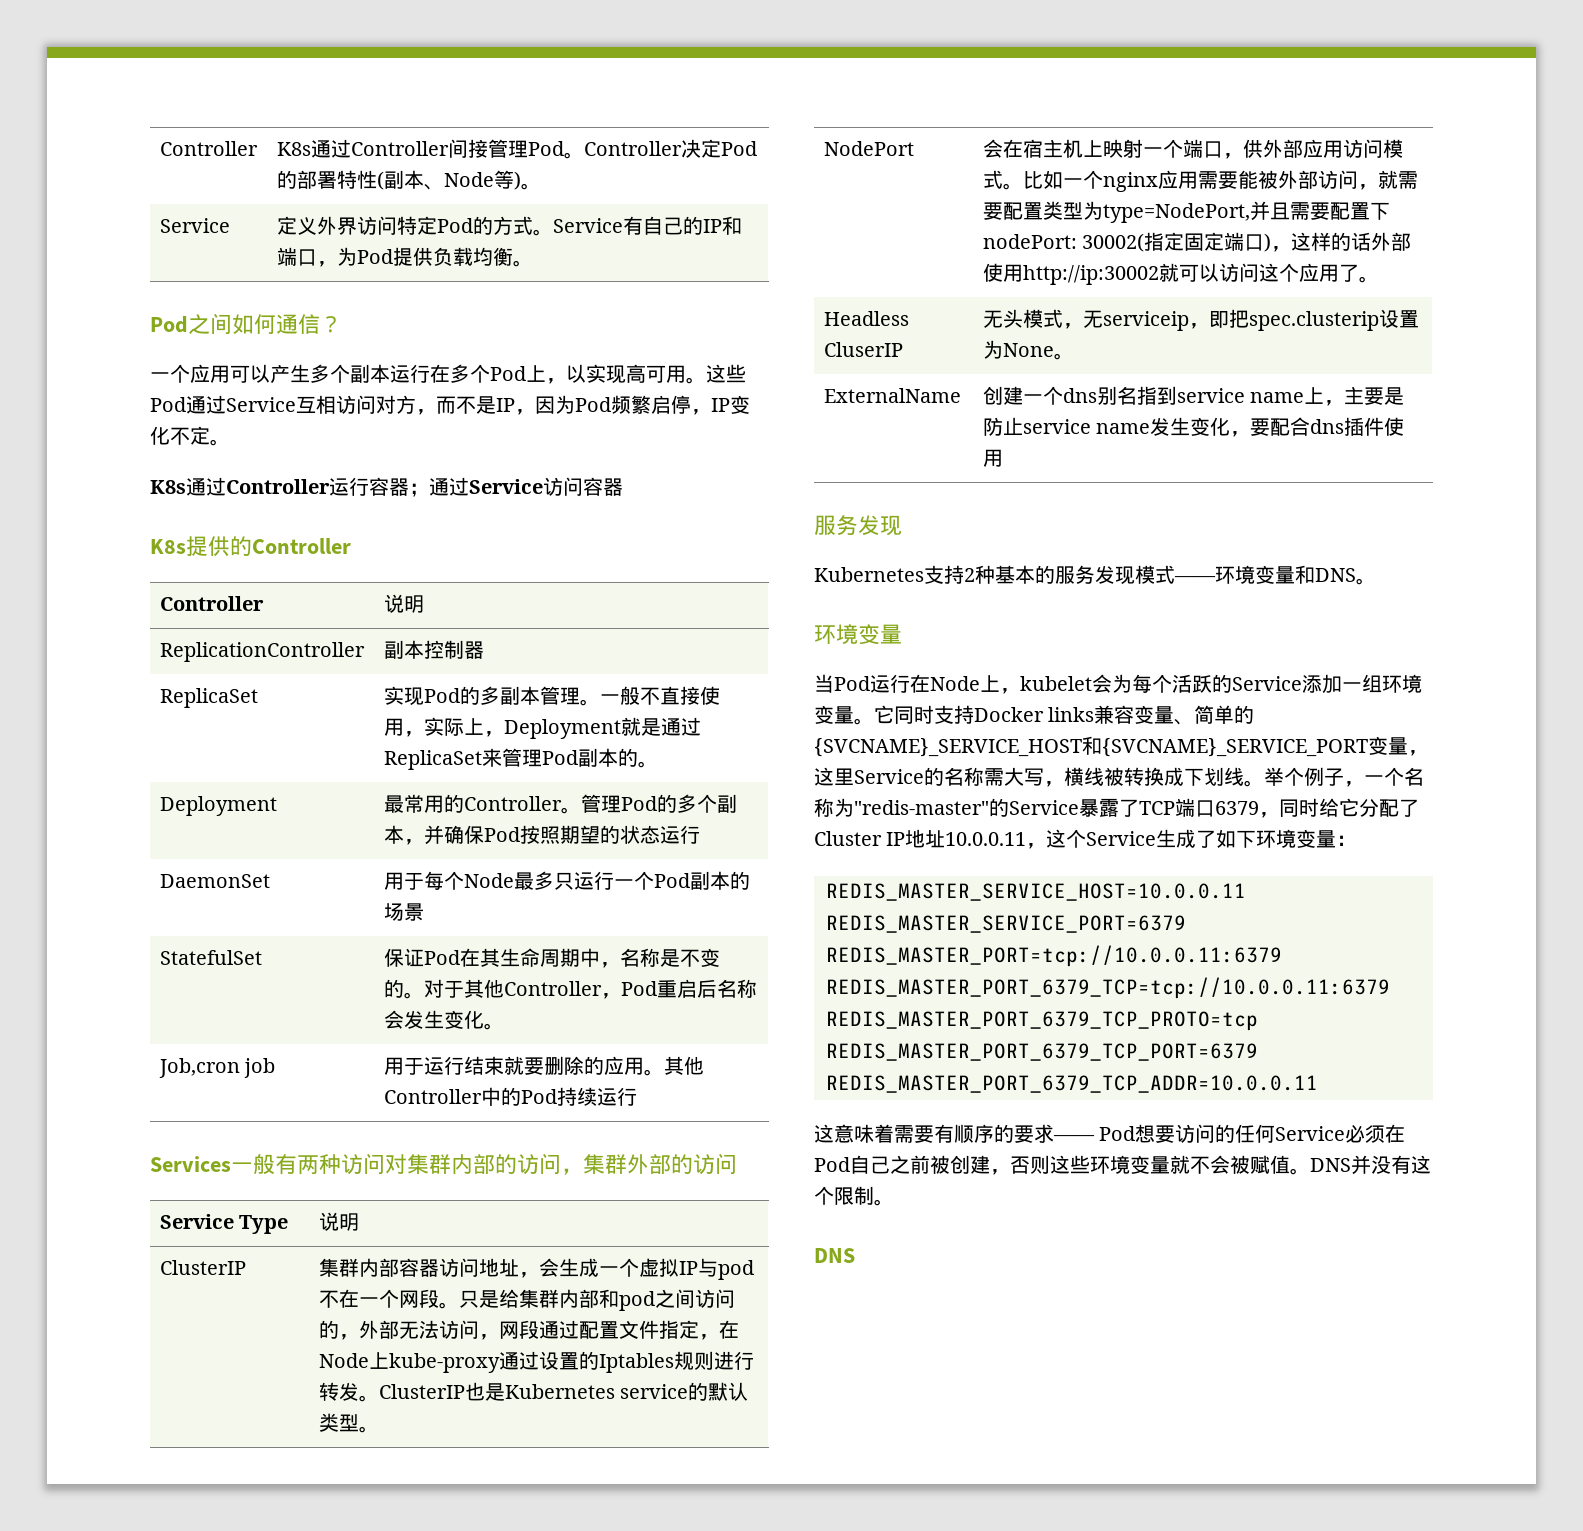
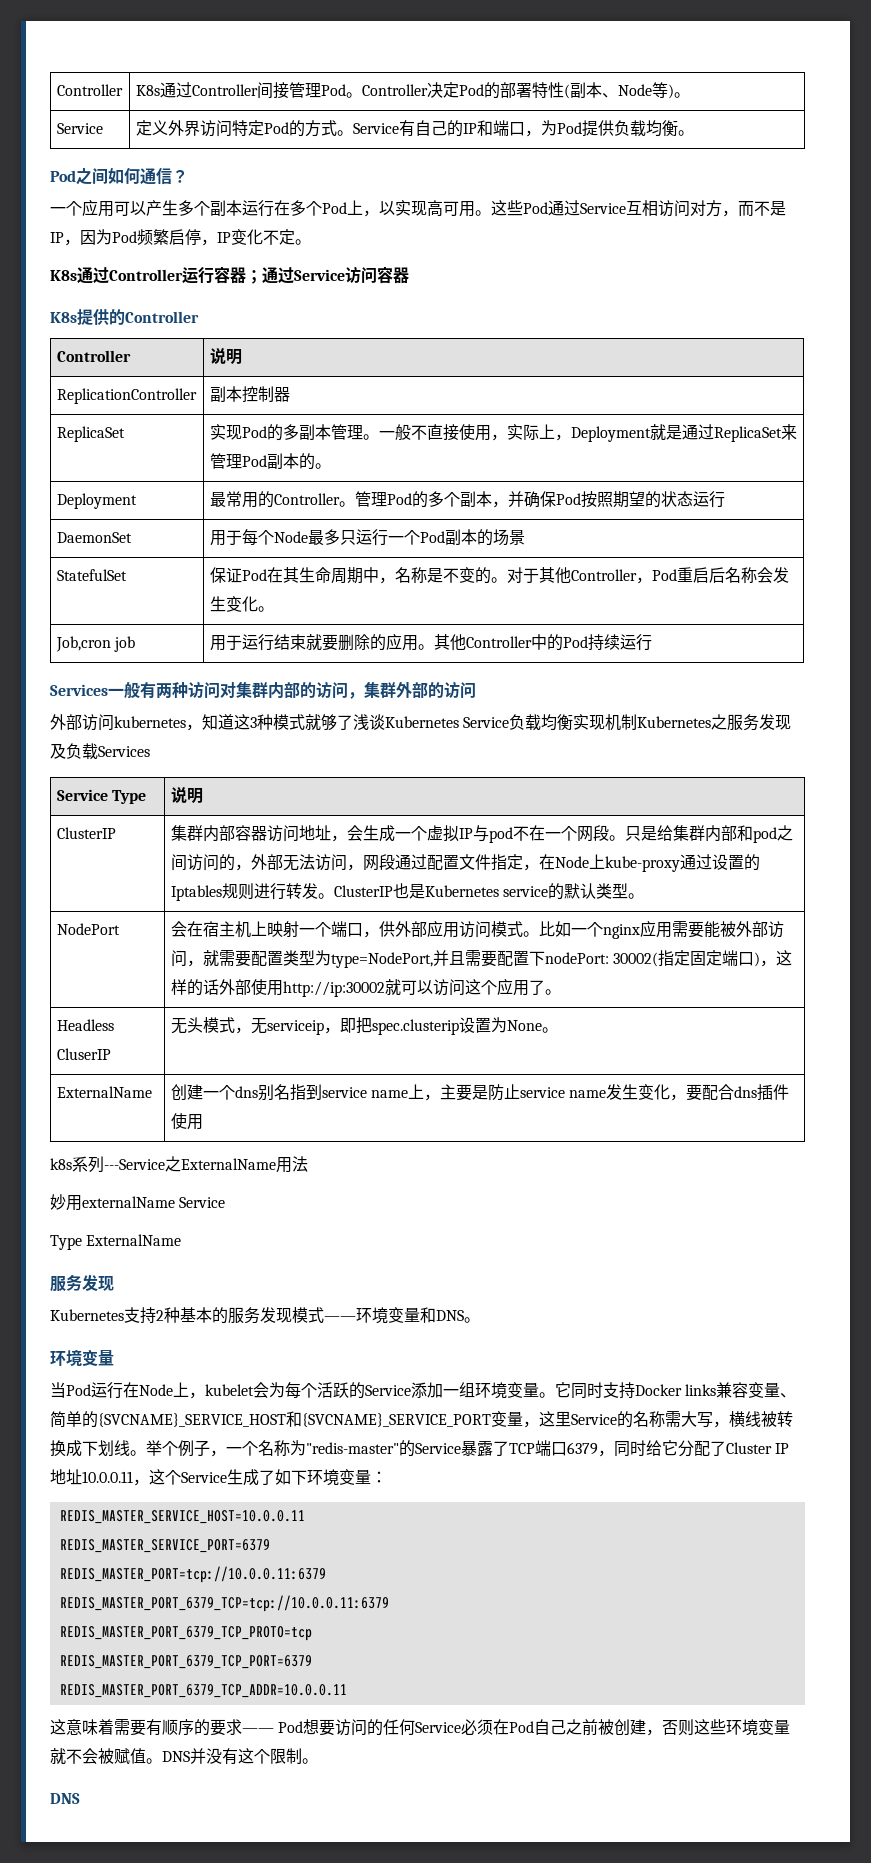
+ 外部访问kubernetes，知道这3种模式就够了浅谈Kubernetes Service负载均衡实现机制Kubernetes之服务发现及负载Services
+ k8s系列---Service之ExternalName用法
+ 妙用externalName Service
+ Type ExternalName

